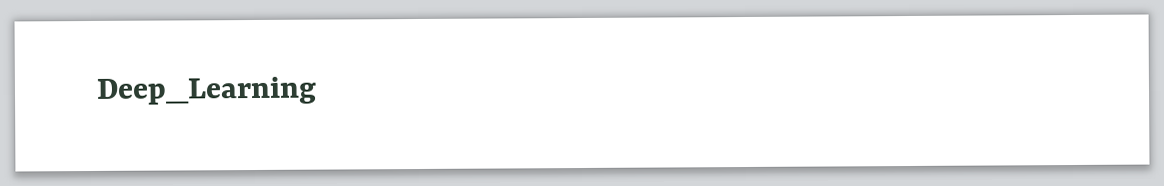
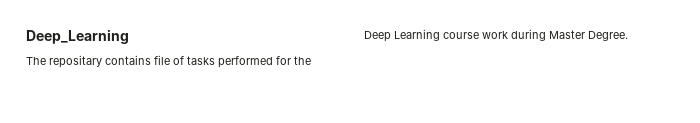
+ The repositary contains file of tasks performed for the Deep Learning course work during Master Degree.

